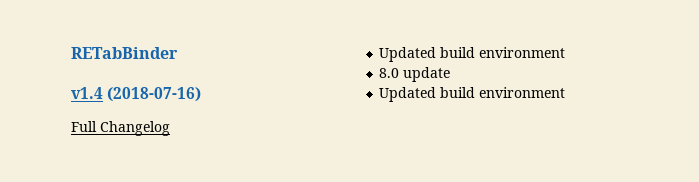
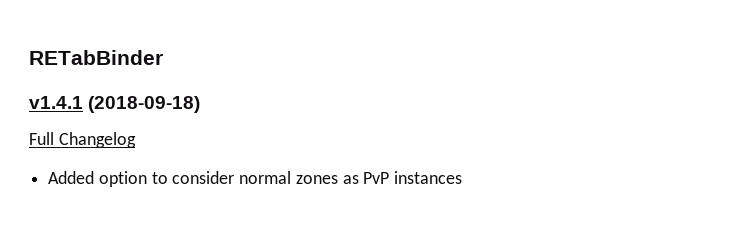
- v1.4 (2018-07-16)
+ v1.4.1 (2018-09-18)
  Full Changelog
- Updated build environment
- 8.0 update
- Updated build environment
+ Added option to consider normal zones as PvP instances

